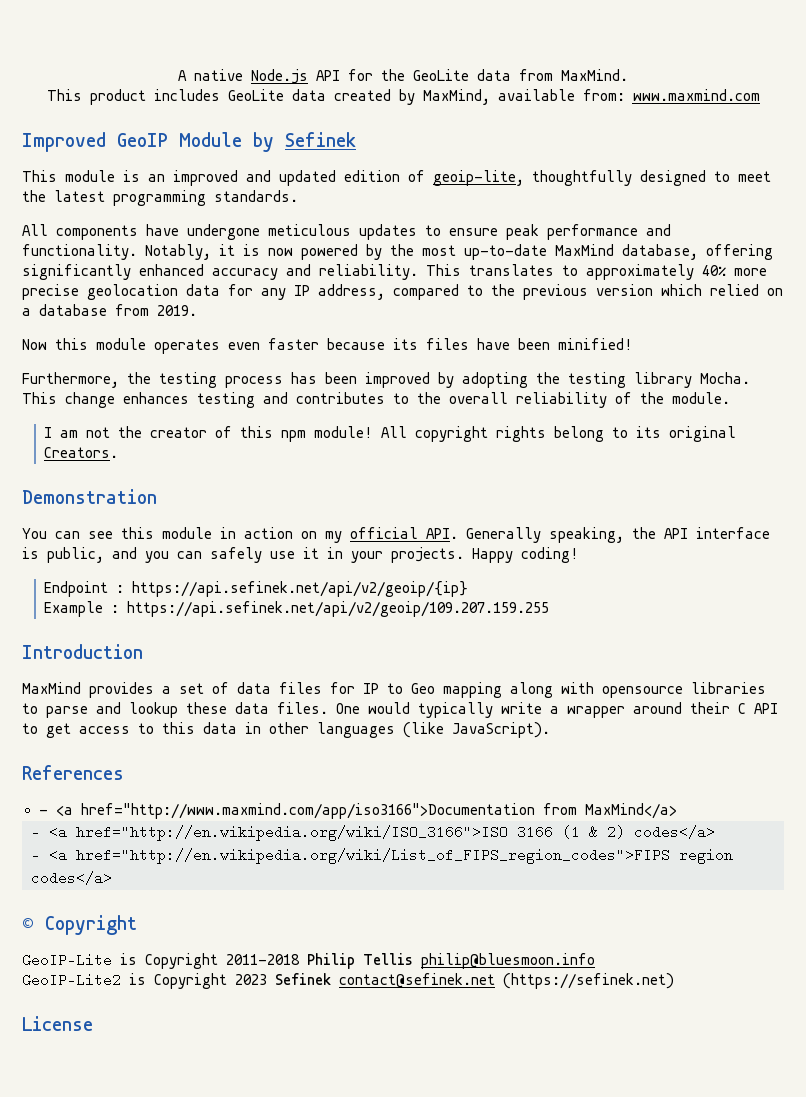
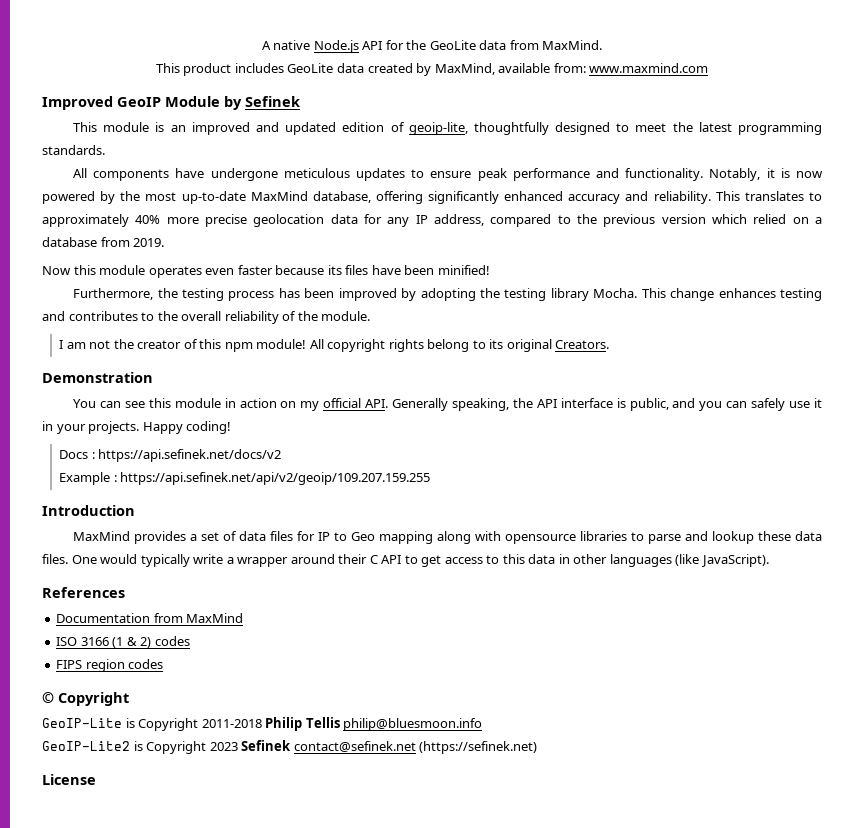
- Endpoint : https://api.sefinek.net/api/v2/geoip/{ip}
+ Docs : https://api.sefinek.net/docs/v2
- - <a href="http://www.maxmind.com/app/iso3166">Documentation from MaxMind</a>
- - <a href="http://en.wikipedia.org/wiki/ISO_3166">ISO 3166 (1 & 2) codes</a>
- - <a href="http://en.wikipedia.org/wiki/List_of_FIPS_region_codes">FIPS region codes</a>
+ Documentation from MaxMind
+ ISO 3166 (1 & 2) codes
+ FIPS region codes

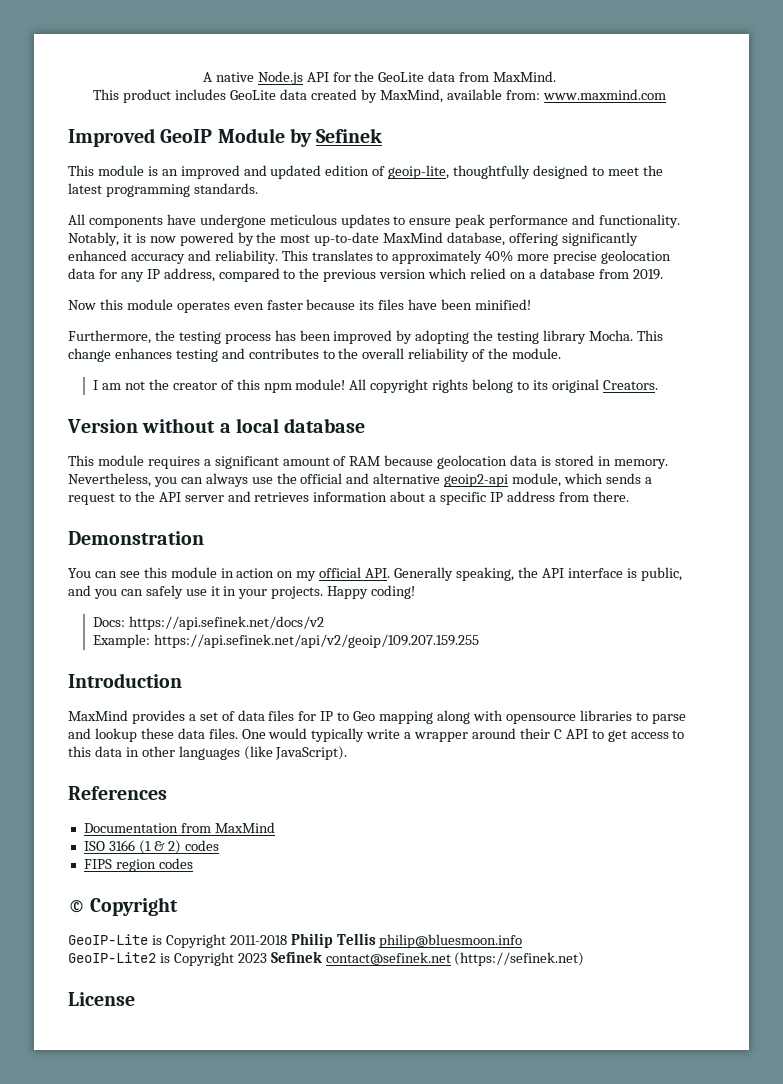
+ Version without a local database
+ This module requires a significant amount of RAM because geolocation data is stored in memory. Nevertheless, you can always use the official and alternative geoip2-api module, which sends a request to the API server and retrieves information about a specific IP address from there.
- Docs : https://api.sefinek.net/docs/v2
+ Docs: https://api.sefinek.net/docs/v2
- Example : https://api.sefinek.net/api/v2/geoip/109.207.159.255
+ Example: https://api.sefinek.net/api/v2/geoip/109.207.159.255

